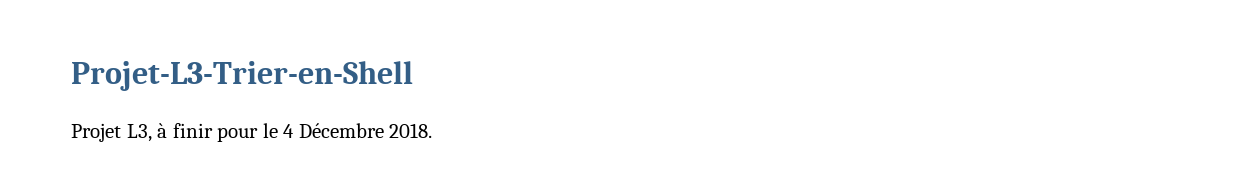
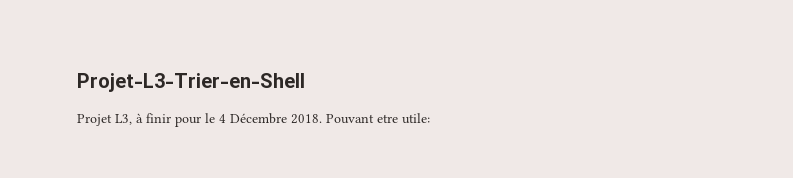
+ Pouvant etre utile:

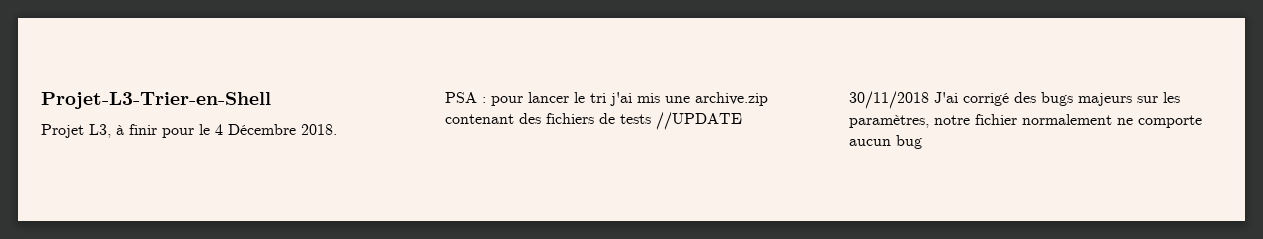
- Projet L3, à finir pour le 4 Décembre 2018. Pouvant etre utile:
+ Projet L3, à finir pour le 4 Décembre 2018.
+ PSA : pour lancer le tri j'ai mis une archive.zip contenant des fichiers de tests //UPDATE 30/11/2018 J'ai corrigé des bugs majeurs sur les paramètres, notre fichier normalement ne comporte aucun bug

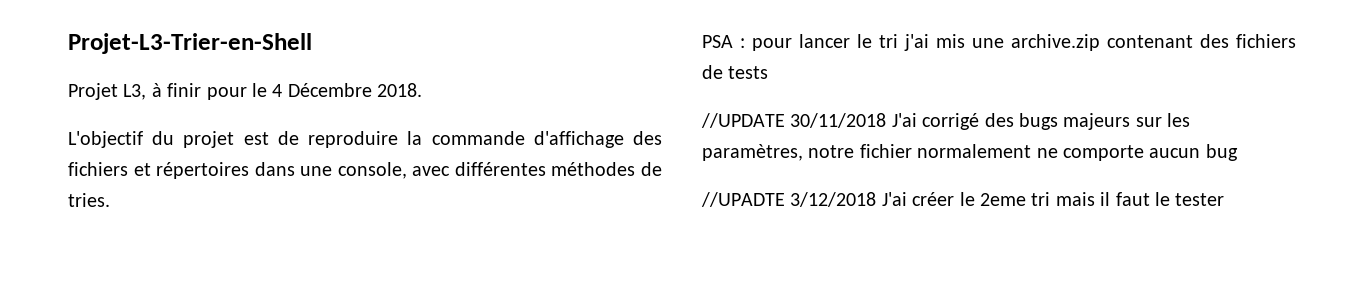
+ L'objectif du projet est de reproduire la commande d'affichage des fichiers et répertoires dans une console, avec différentes méthodes de tries.
- PSA : pour lancer le tri j'ai mis une archive.zip contenant des fichiers de tests //UPDATE 30/11/2018 J'ai corrigé des bugs majeurs sur les paramètres, notre fichier normalement ne comporte aucun bug
+ PSA : pour lancer le tri j'ai mis une archive.zip contenant des fichiers de tests
+ //UPDATE 30/11/2018 J'ai corrigé des bugs majeurs sur les paramètres, notre fichier normalement ne comporte aucun bug
+ //UPADTE 3/12/2018 J'ai créer le 2eme tri mais il faut le tester

